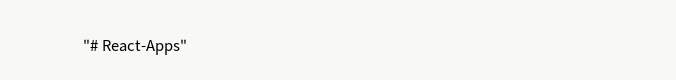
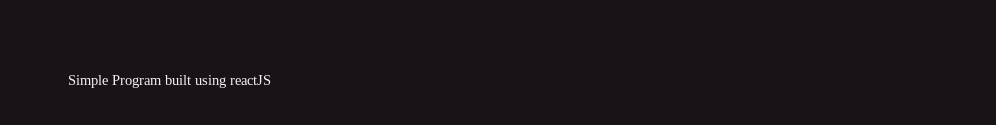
- "# React-Apps"
+ Simple Program built using reactJS

